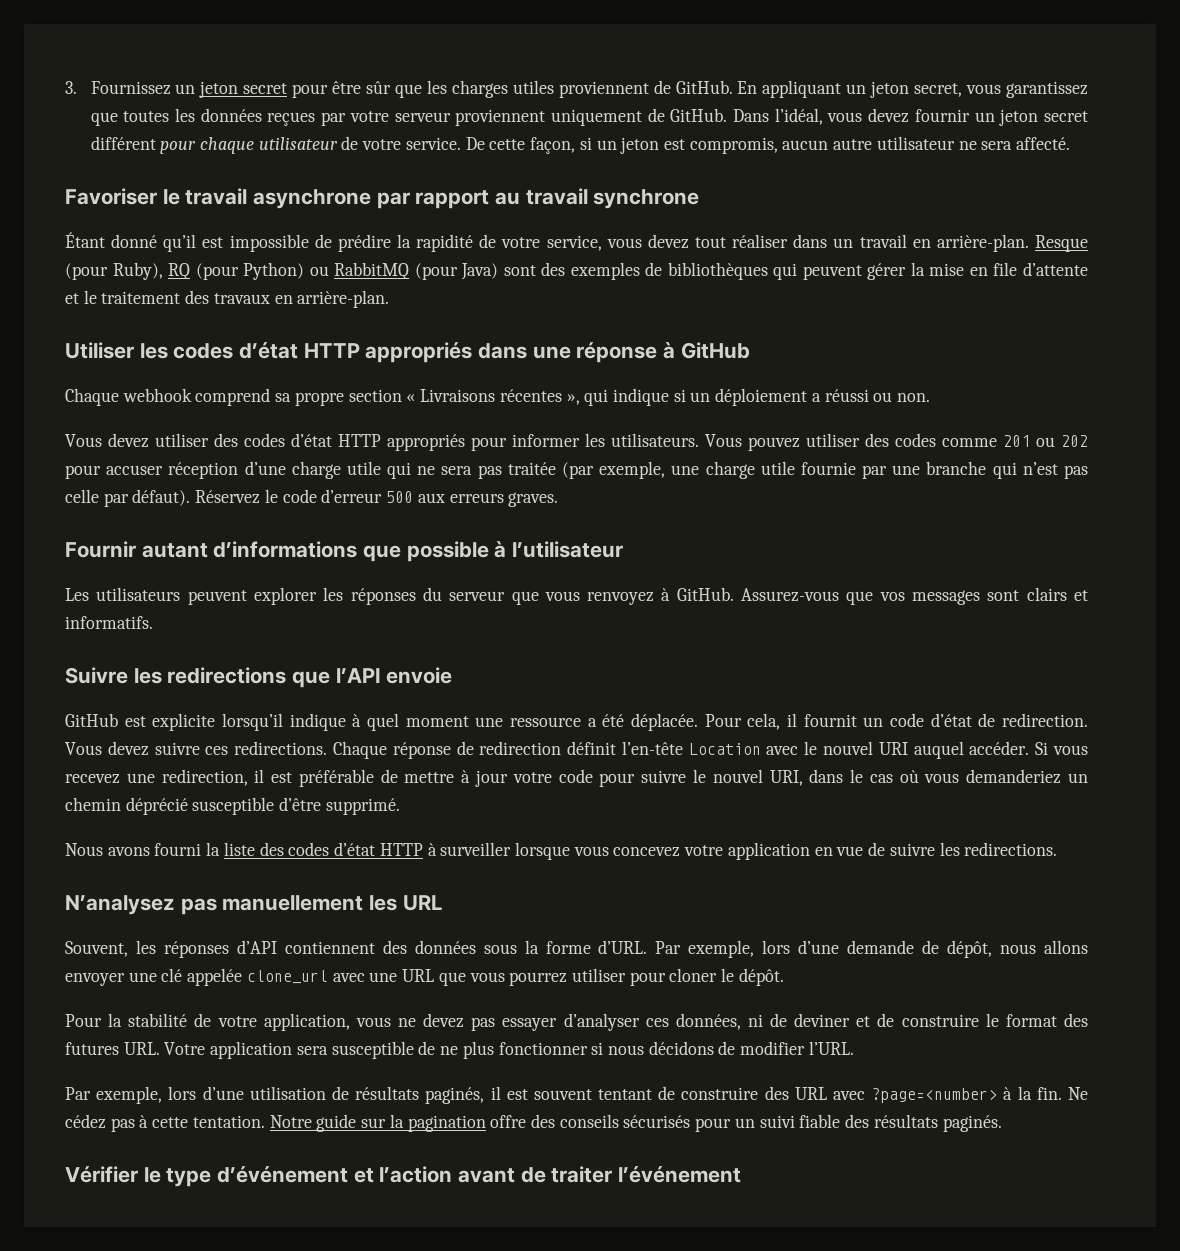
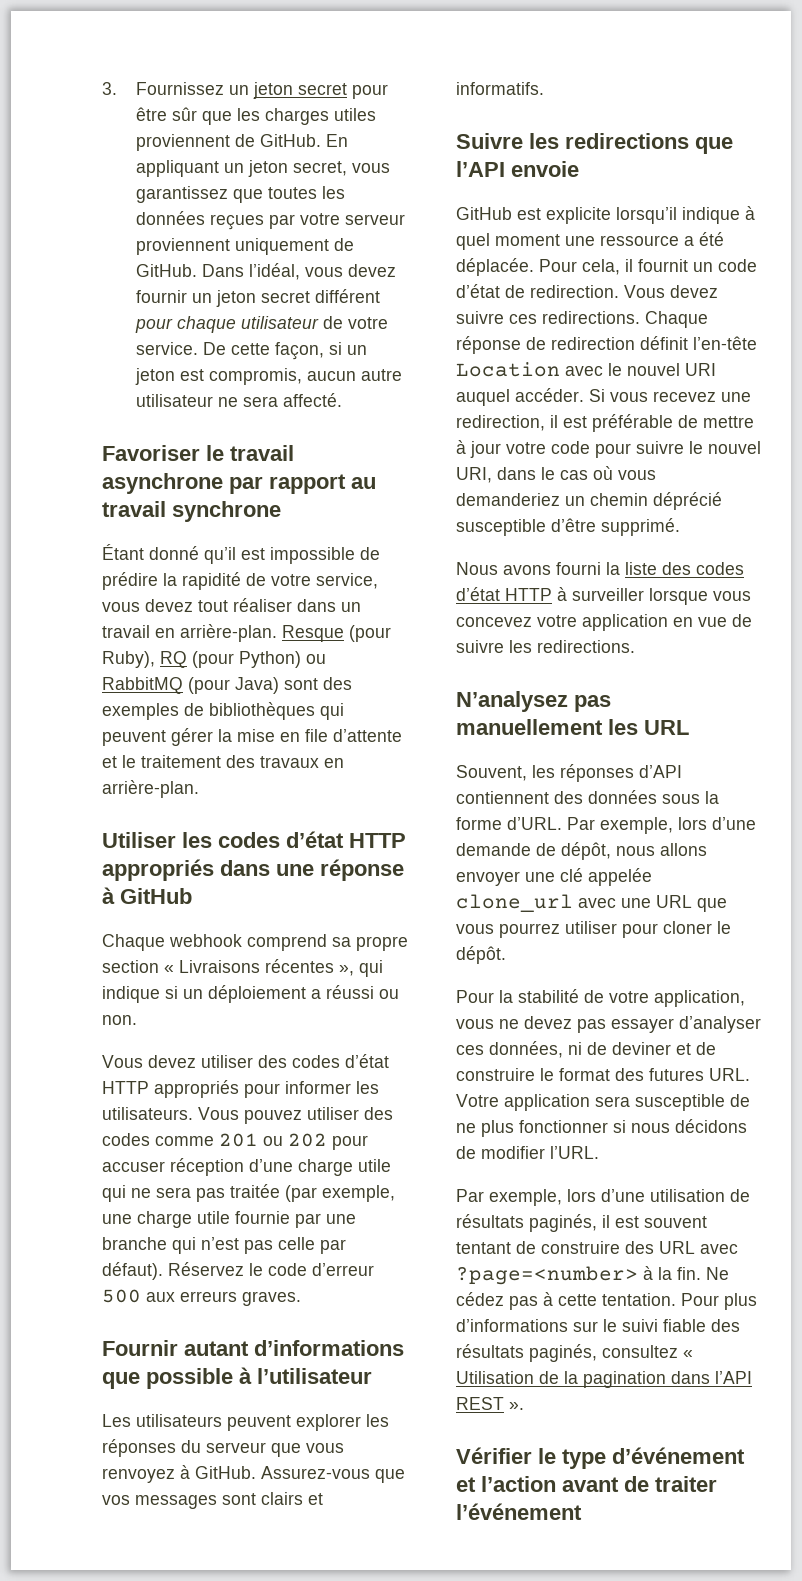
- Notre guide sur la pagination offre des conseils sécurisés pour un suivi fiable des résultats paginés.
+ Pour plus d’informations sur le suivi fiable des résultats paginés, consultez « Utilisation de la pagination dans l’API REST ».

